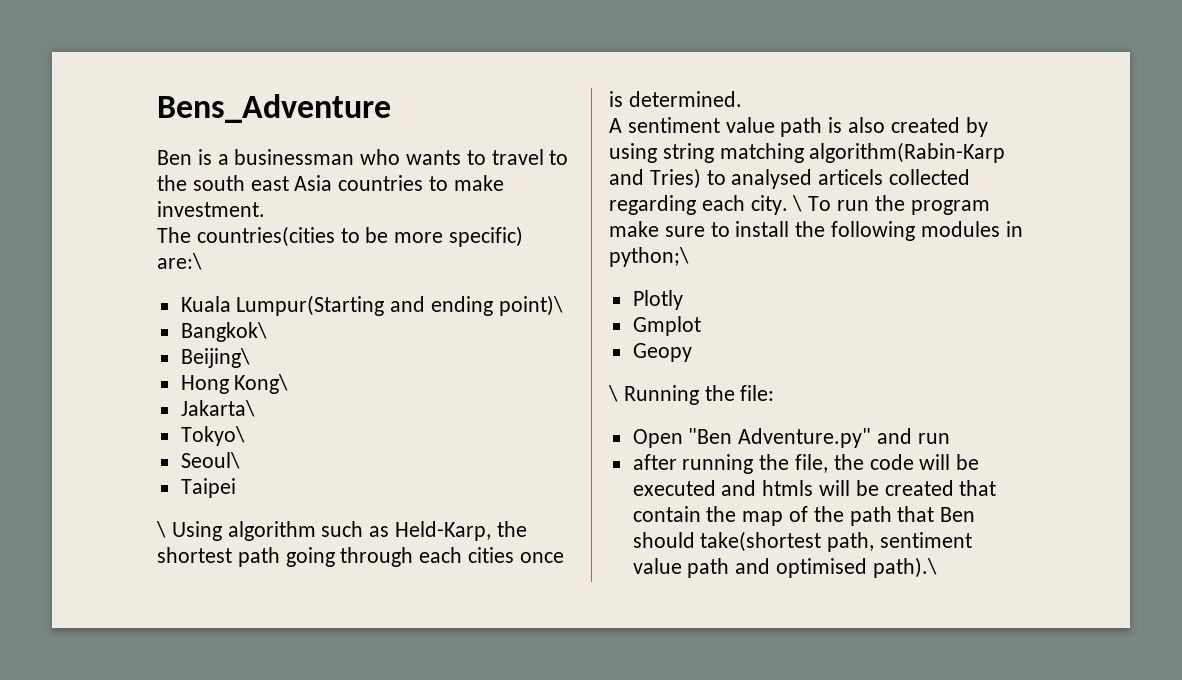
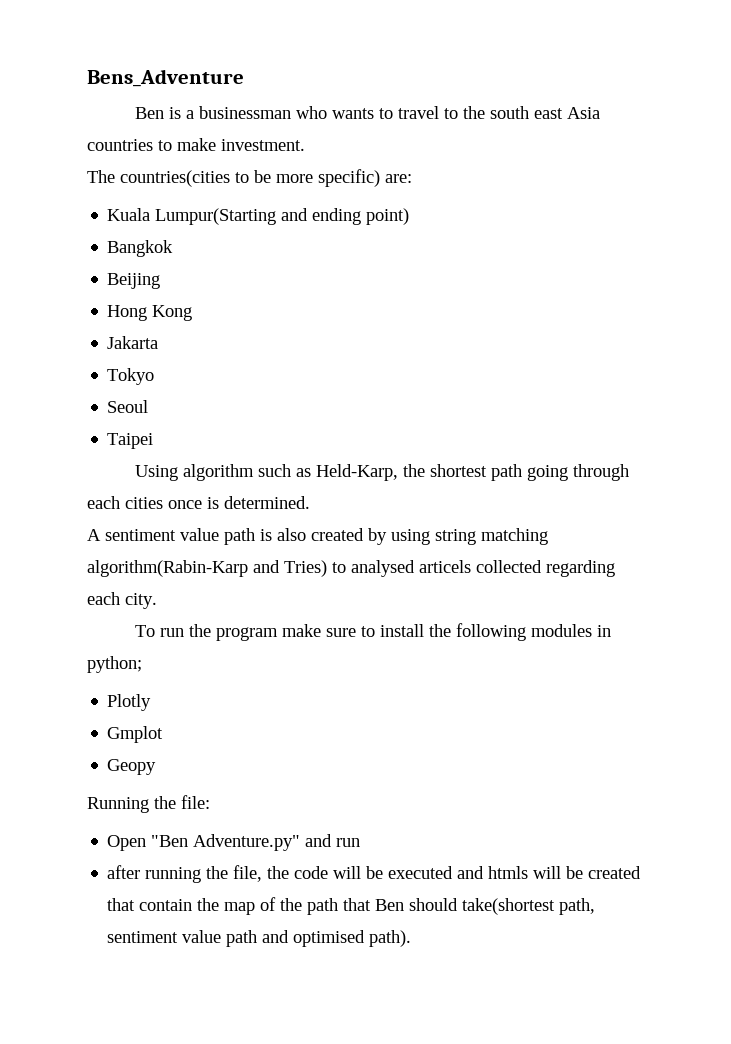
- The countries(cities to be more specific) are:\
+ The countries(cities to be more specific) are:
- Kuala Lumpur(Starting and ending point)\
- Bangkok\
- Beijing\
- Hong Kong\
- Jakarta\
- Tokyo\
- Seoul\
+ Kuala Lumpur(Starting and ending point)
+ Bangkok
+ Beijing
+ Hong Kong
+ Jakarta
+ Tokyo
+ Seoul
- \ Using algorithm such as Held-Karp, the shortest path going through each cities once is determined.
+ Using algorithm such as Held-Karp, the shortest path going through each cities once is determined.
- A sentiment value path is also created by using string matching algorithm(Rabin-Karp and Tries) to analysed articels collected regarding each city. \ To run the program make sure to install the following modules in python;\
+ A sentiment value path is also created by using string matching algorithm(Rabin-Karp and Tries) to analysed articels collected regarding each city.
+ To run the program make sure to install the following modules in python;
- \ Running the file:
+ Running the file:
- after running the file, the code will be executed and htmls will be created that contain the map of the path that Ben should take(shortest path, sentiment value path and optimised path).\
+ after running the file, the code will be executed and htmls will be created that contain the map of the path that Ben should take(shortest path, sentiment value path and optimised path).

